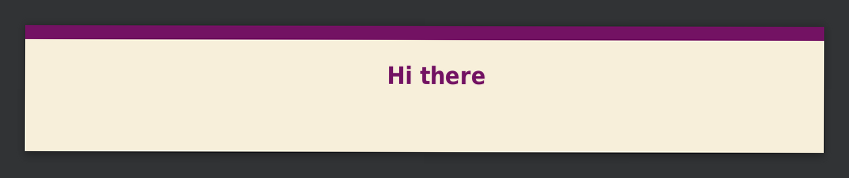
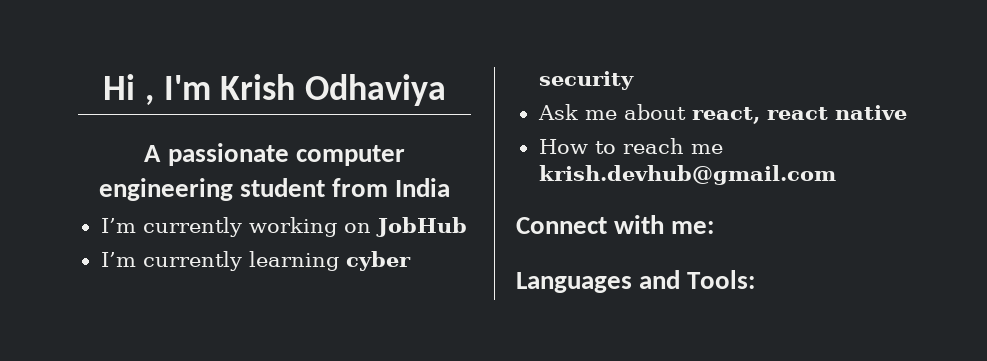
- Hi there
+ Hi , I'm Krish Odhaviya
+ A passionate computer engineering student from India
+ I’m currently working on JobHub
+ I’m currently learning cyber security
+ Ask me about react, react native
+ How to reach me krish.devhub@gmail.com
+ Connect with me:
+ Languages and Tools:

